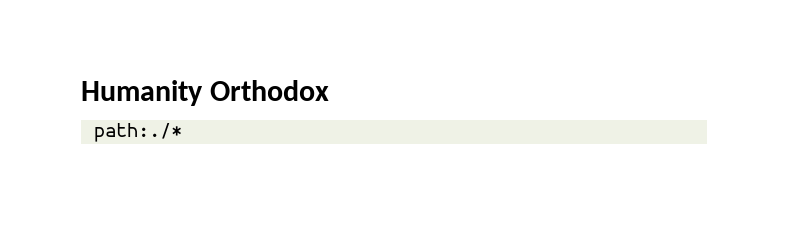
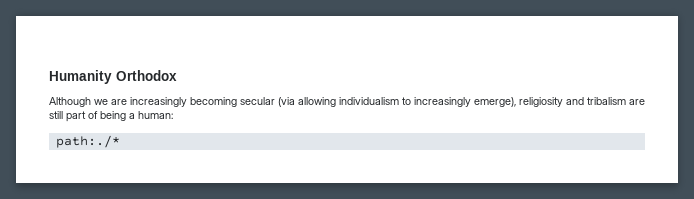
+ Although we are increasingly becoming secular (via allowing individualism to increasingly emerge), religiosity and tribalism are still part of being a human:

